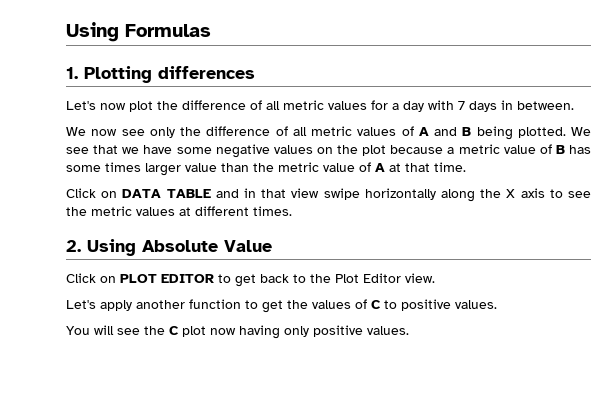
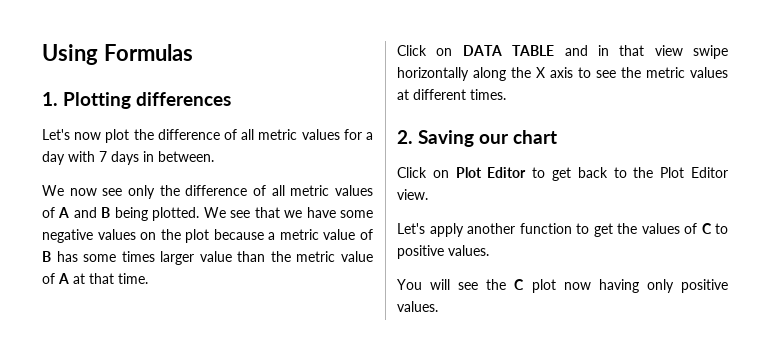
- 2. Using Absolute Value
- Click on PLOT EDITOR to get back to the Plot Editor view.
+ 2. Saving our chart
+ Click on Plot Editor to get back to the Plot Editor view.

